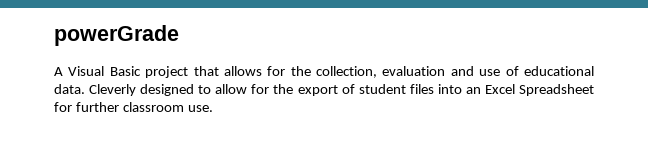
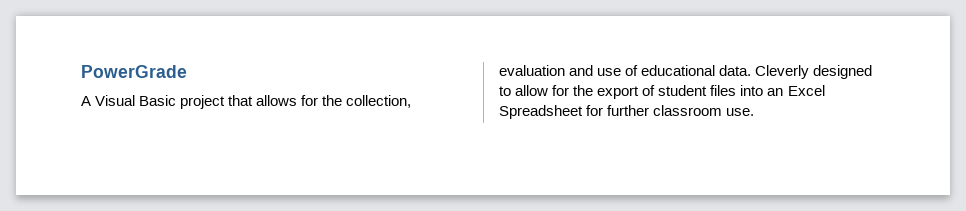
- powerGrade
+ PowerGrade

